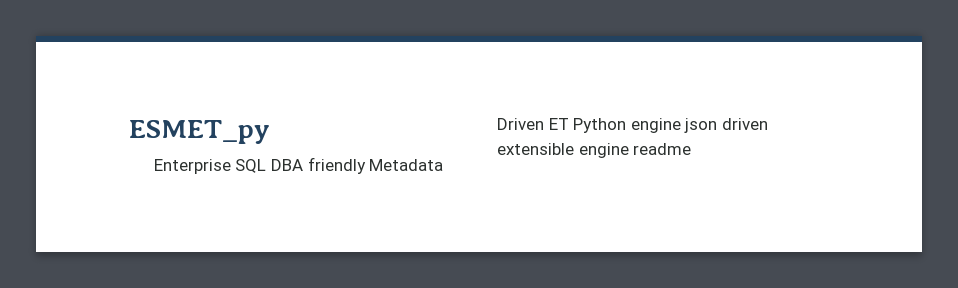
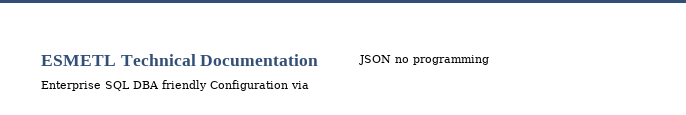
- ESMET_py
+ ESMETL Technical Documentation
- Enterprise SQL DBA friendly Metadata Driven ET Python engine json driven extensible engine readme
+ Enterprise SQL DBA friendly Configuration via JSON no programming

